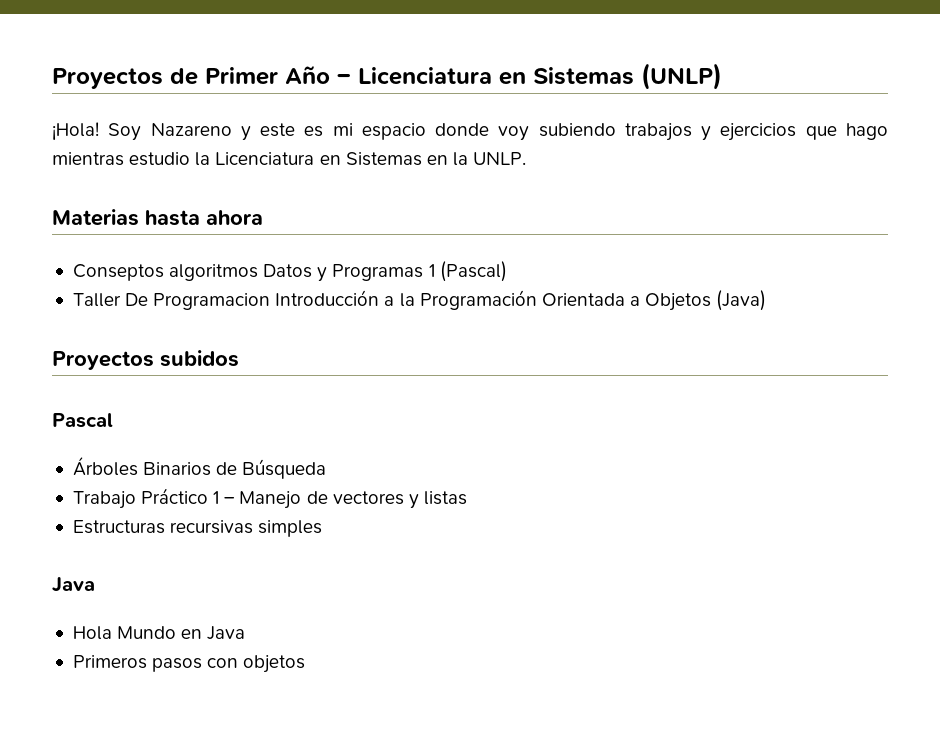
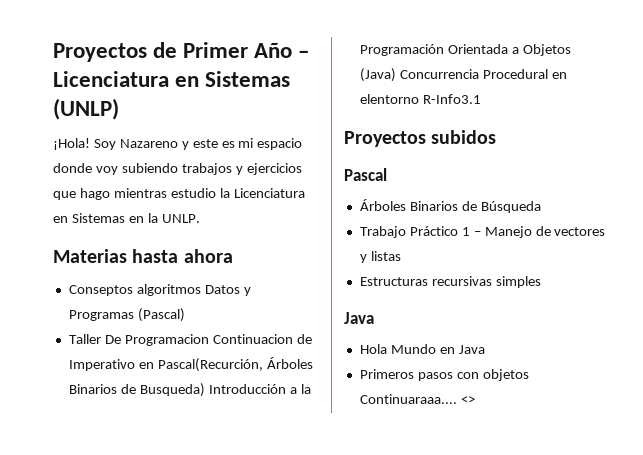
- Conseptos algoritmos Datos y Programas 1 (Pascal)
+ Conseptos algoritmos Datos y Programas (Pascal)
- Taller De Programacion Introducción a la Programación Orientada a Objetos (Java)
+ Taller De Programacion Continuacion de Imperativo en Pascal(Recurción, Árboles Binarios de Busqueda) Introducción a la Programación Orientada a Objetos (Java) Concurrencia Procedural en elentorno R-Info3.1
- Primeros pasos con objetos
+ Primeros pasos con objetos Continuaraaa.... <>

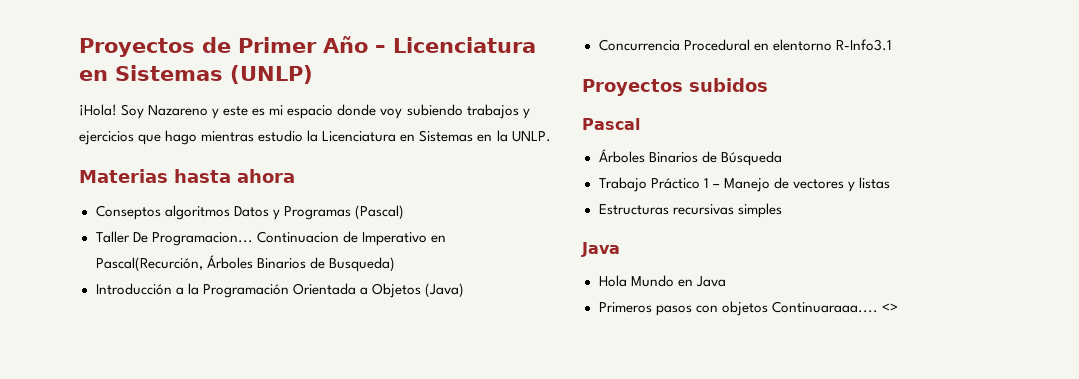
- Taller De Programacion Continuacion de Imperativo en Pascal(Recurción, Árboles Binarios de Busqueda) Introducción a la Programación Orientada a Objetos (Java) Concurrencia Procedural en elentorno R-Info3.1
+ Taller De Programacion... Continuacion de Imperativo en Pascal(Recurción, Árboles Binarios de Busqueda)
+ Introducción a la Programación Orientada a Objetos (Java)
+ Concurrencia Procedural en elentorno R-Info3.1

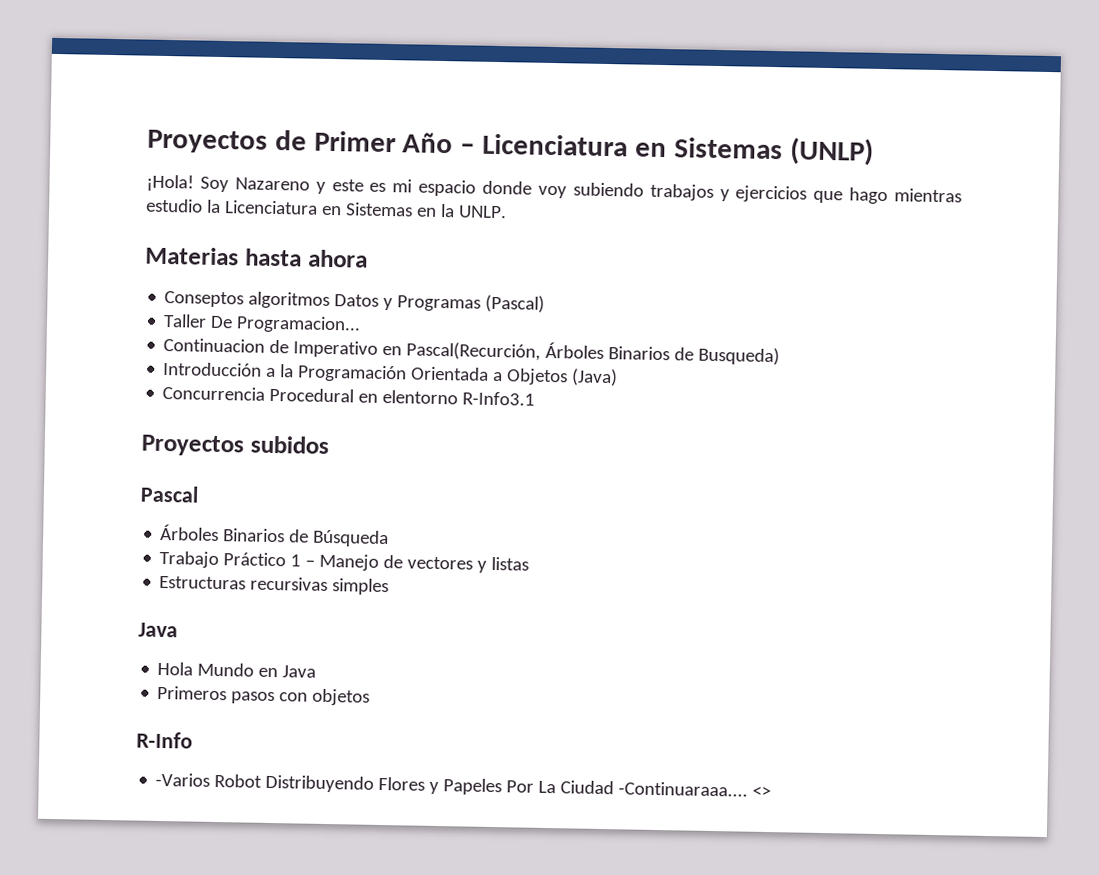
- Taller De Programacion... Continuacion de Imperativo en Pascal(Recurción, Árboles Binarios de Busqueda)
+ Taller De Programacion...
+ Continuacion de Imperativo en Pascal(Recurción, Árboles Binarios de Busqueda)
- Primeros pasos con objetos Continuaraaa....
+ Primeros pasos con objetos
+ R-Info
+ -Varios Robot Distribuyendo Flores y Papeles Por La Ciudad -Continuaraaa....

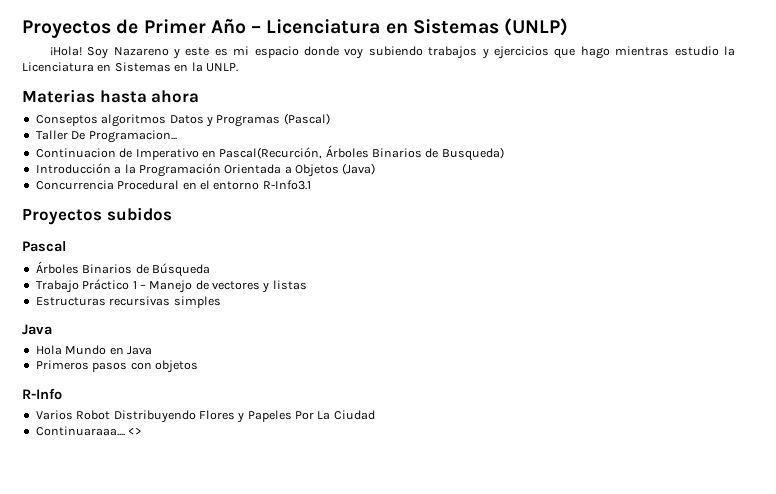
- Concurrencia Procedural en elentorno R-Info3.1
+ Concurrencia Procedural en el entorno R-Info3.1
- -Varios Robot Distribuyendo Flores y Papeles Por La Ciudad -Continuaraaa....
+ Varios Robot Distribuyendo Flores y Papeles Por La Ciudad
+ Continuaraaa....

